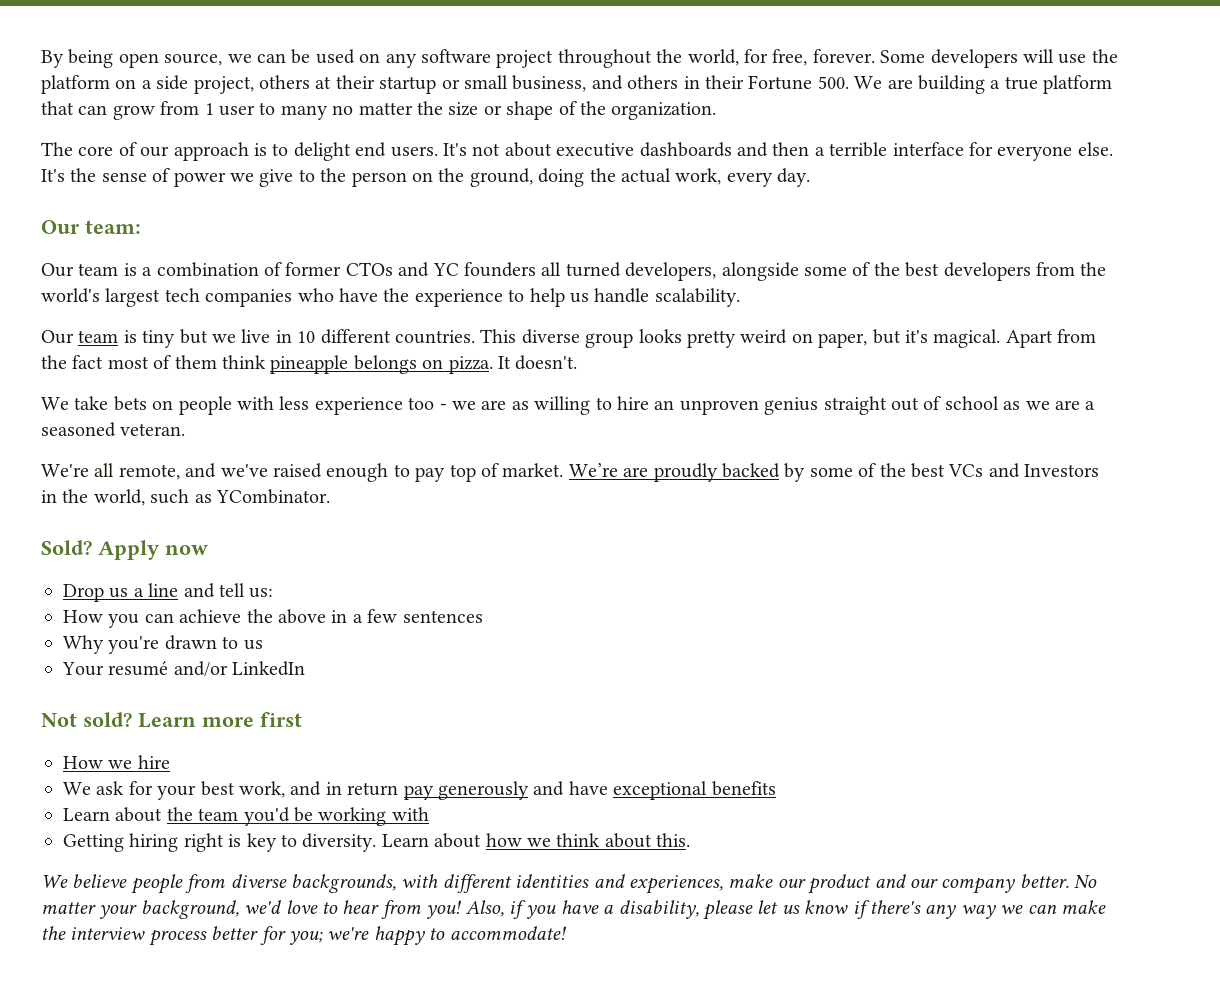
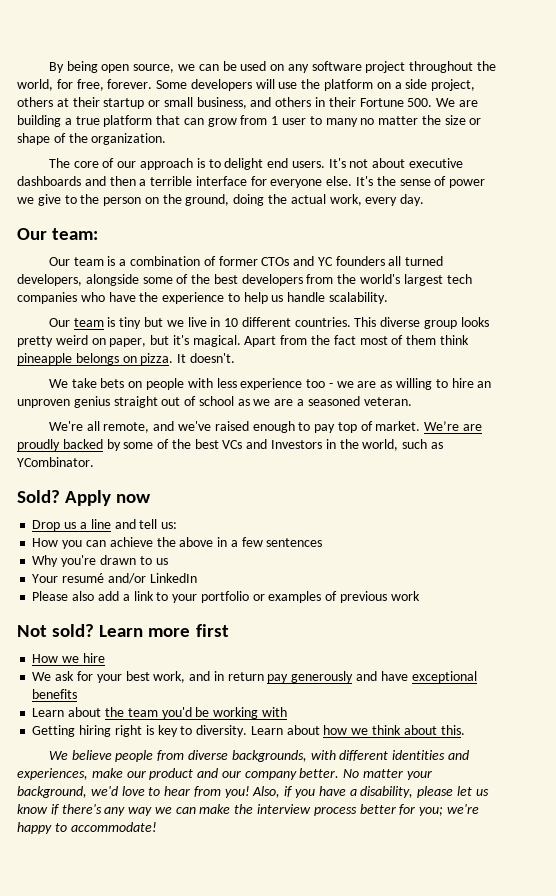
+ Please also add a link to your portfolio or examples of previous work

